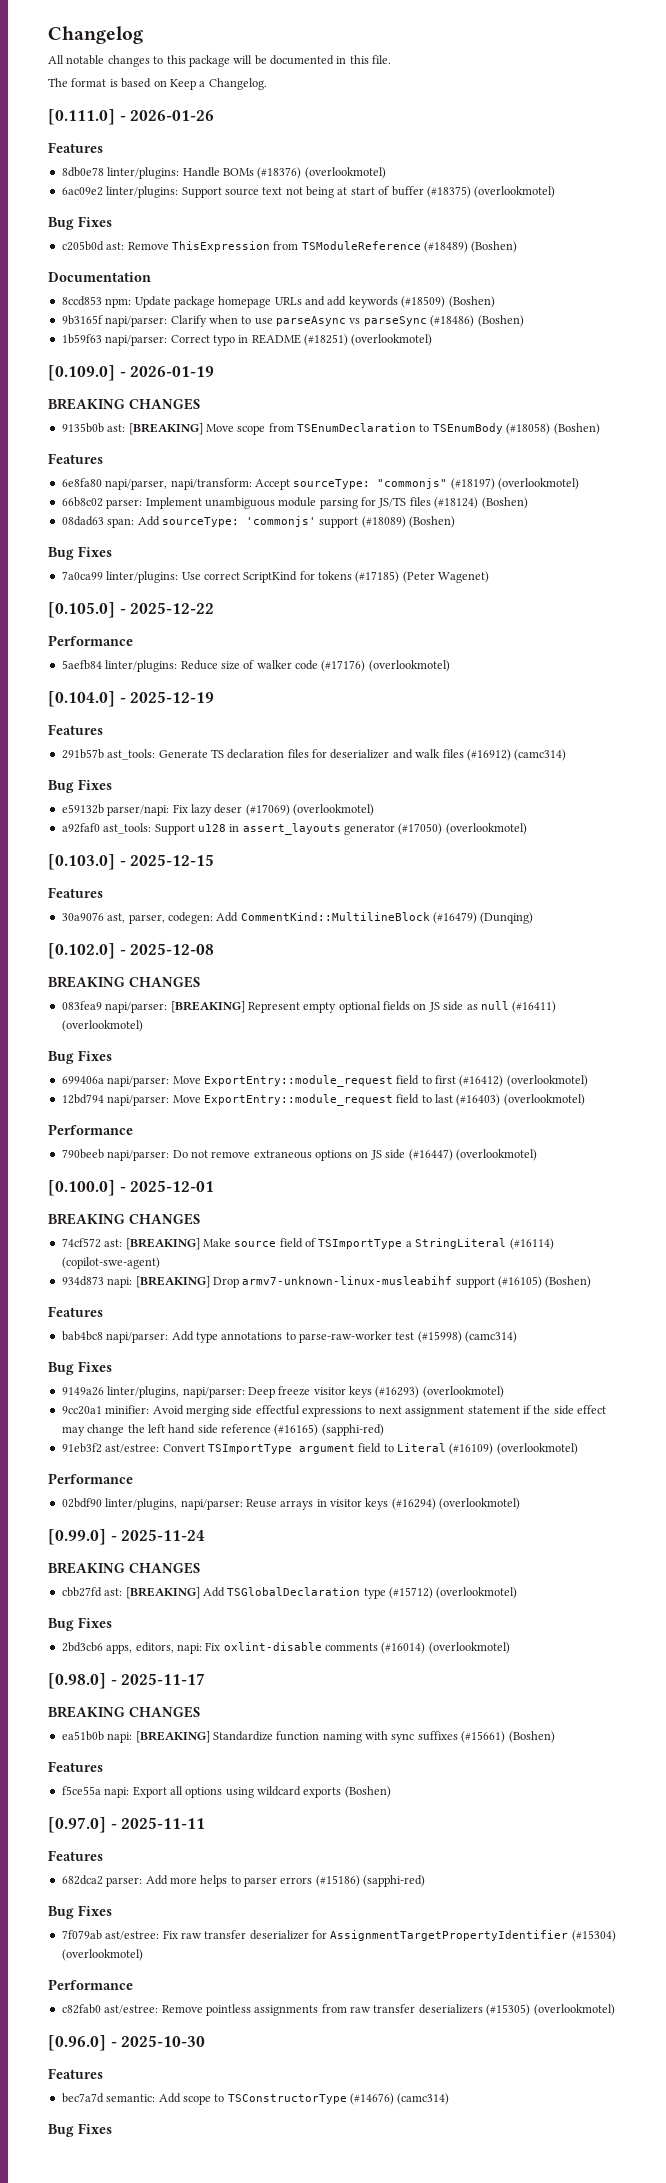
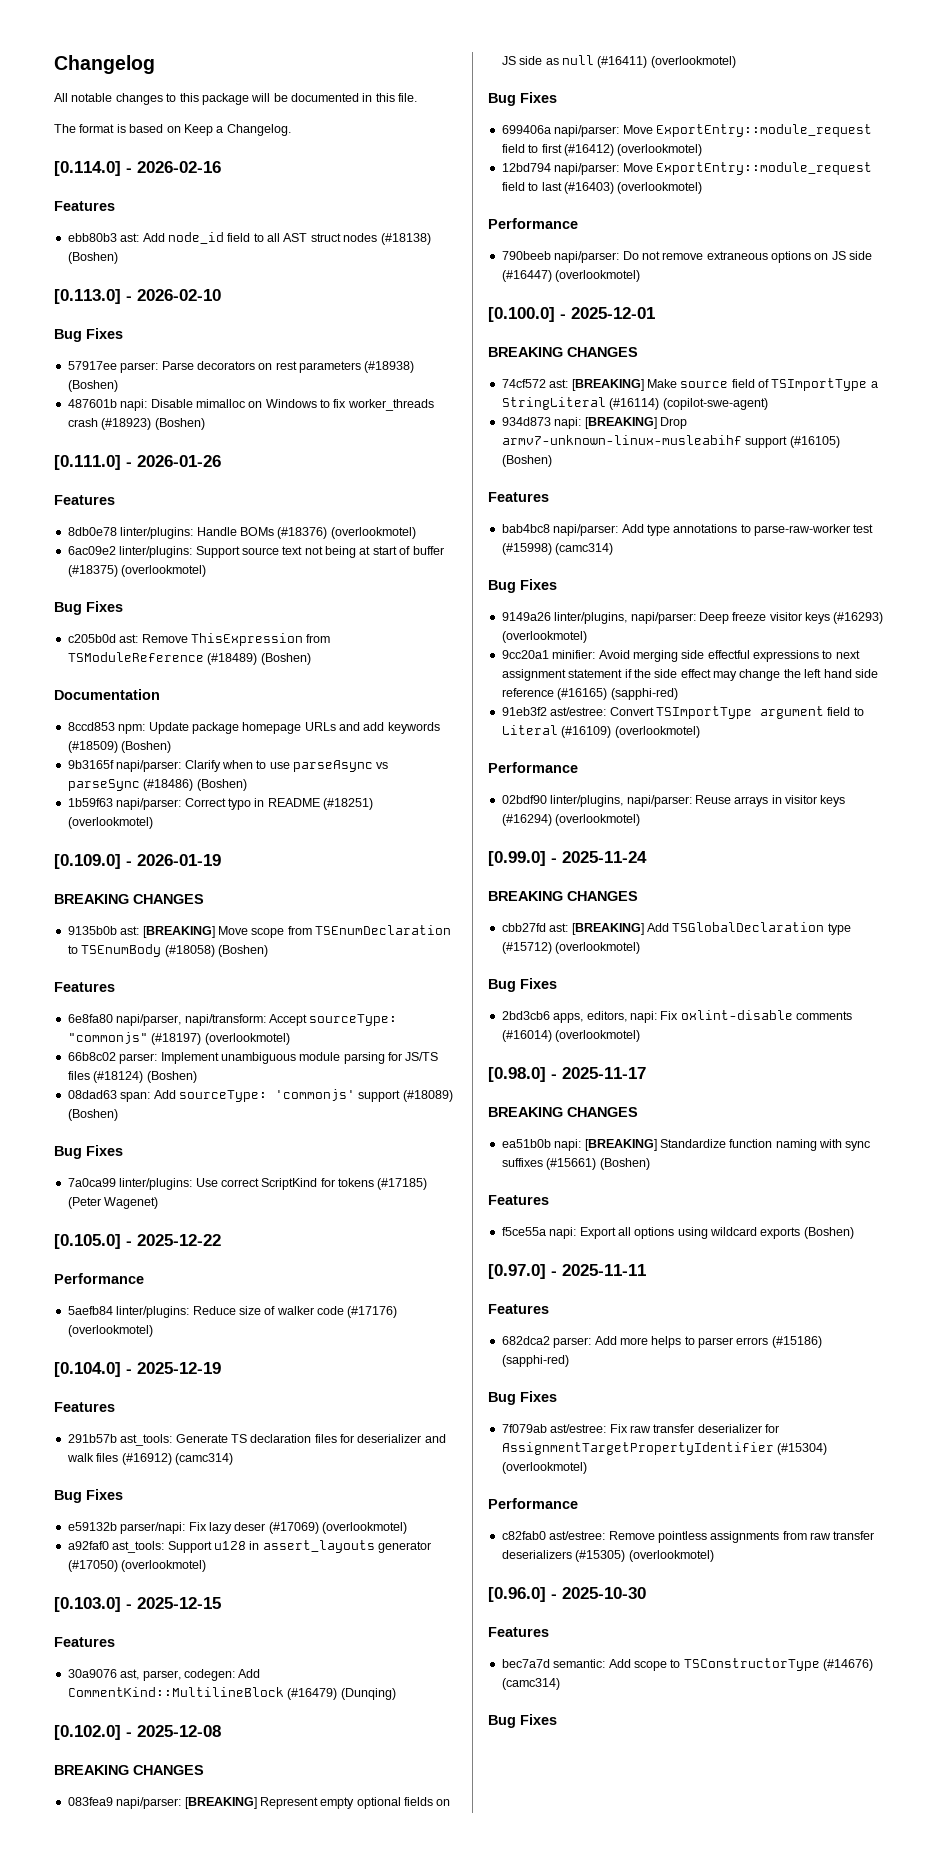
+ [0.114.0] - 2026-02-16
+ Features
+ ebb80b3 ast: Add node_id field to all AST struct nodes (#18138) (Boshen)
+ [0.113.0] - 2026-02-10
+ Bug Fixes
+ 57917ee parser: Parse decorators on rest parameters (#18938) (Boshen)
+ 487601b napi: Disable mimalloc on Windows to fix worker_threads crash (#18923) (Boshen)

